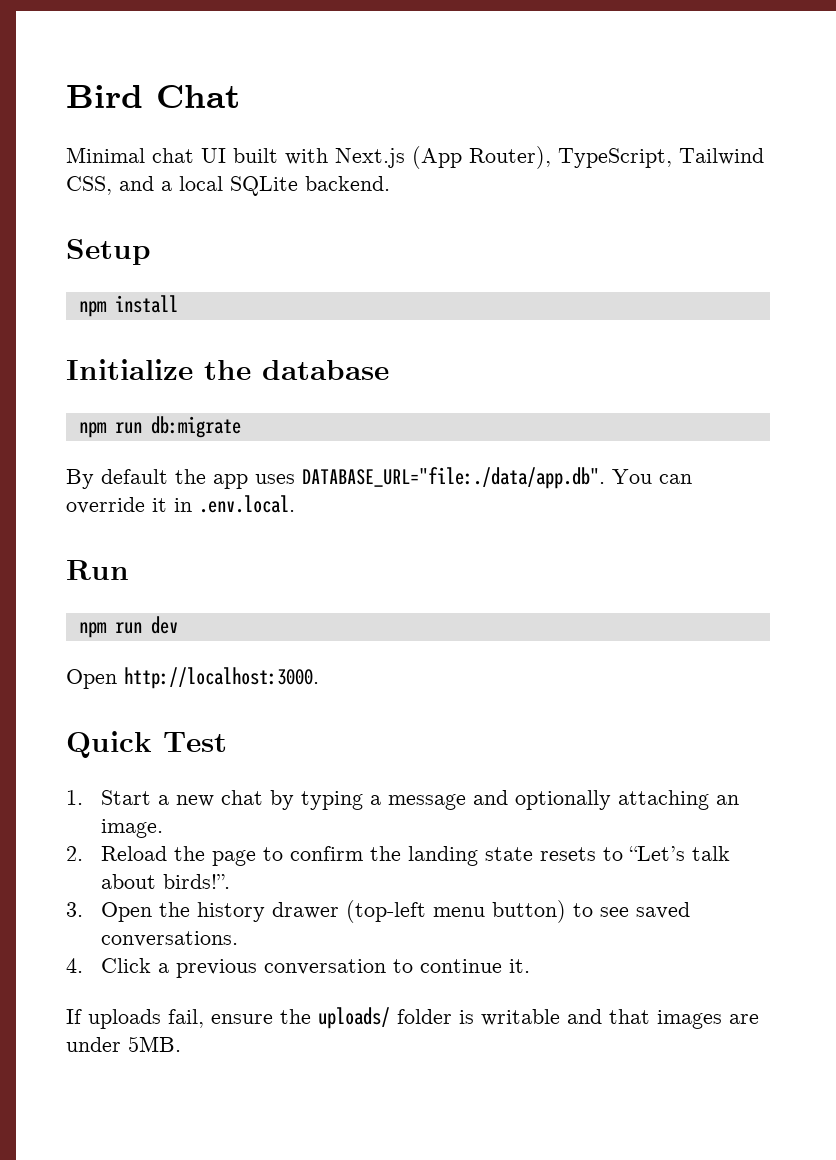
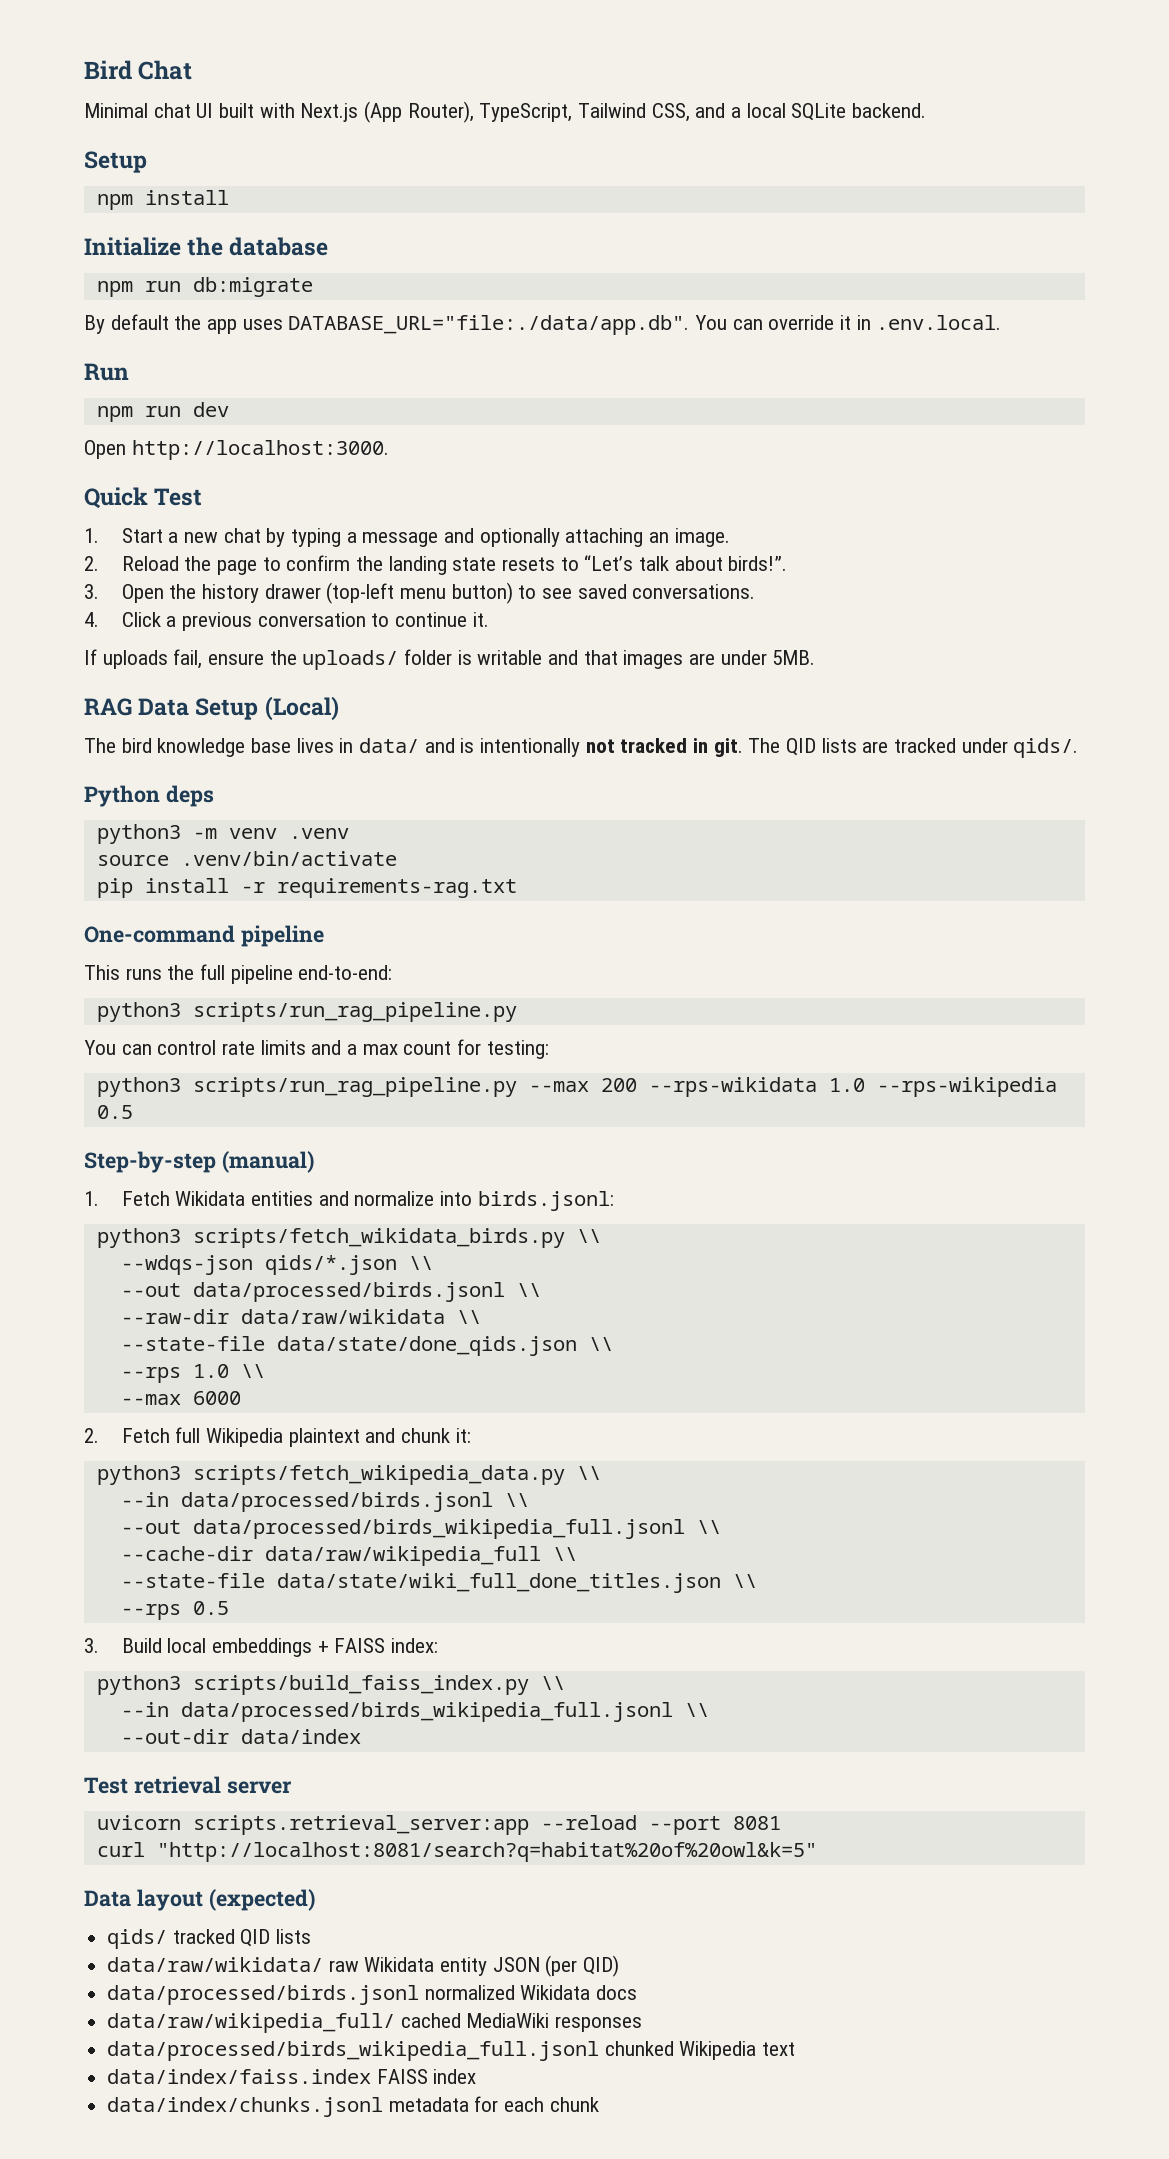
+ RAG Data Setup (Local)
+ The bird knowledge base lives in data/ and is intentionally not tracked in git. The QID lists are tracked under qids/.
+ Python deps
+ python3 -m venv .venv
+ source .venv/bin/activate
+ pip install -r requirements-rag.txt
+ One-command pipeline
+ This runs the full pipeline end-to-end:
+ python3 scripts/run_rag_pipeline.py
+ You can control rate limits and a max count for testing:
+ python3 scripts/run_rag_pipeline.py --max 200 --rps-wikidata 1.0 --rps-wikipedia 0.5
+ Step-by-step (manual)
+ 1. Fetch Wikidata entities and normalize into birds.jsonl:
+ python3 scripts/fetch_wikidata_birds.py \\
+ --wdqs-json qids/*.json \\
+ --out data/processed/birds.jsonl \\
+ --raw-dir data/raw/wikidata \\
+ --state-file data/state/done_qids.json \\
+ --rps 1.0 \\
+ --max 6000
+ 2. Fetch full Wikipedia plaintext and chunk it:
+ python3 scripts/fetch_wikipedia_data.py \\
+ --in data/processed/birds.jsonl \\
+ --out data/processed/birds_wikipedia_full.jsonl \\
+ --cache-dir data/raw/wikipedia_full \\
+ --state-file data/state/wiki_full_done_titles.json \\
+ --rps 0.5
+ 3. Build local embeddings + FAISS index:
+ python3 scripts/build_faiss_index.py \\
+ --in data/processed/birds_wikipedia_full.jsonl \\
+ --out-dir data/index
+ Test retrieval server
+ uvicorn scripts.retrieval_server:app --reload --port 8081
+ curl "http://localhost:8081/search?q=habitat%20of%20owl&k=5"
+ Data layout (expected)
+ qids/ tracked QID lists
+ data/raw/wikidata/ raw Wikidata entity JSON (per QID)
+ data/processed/birds.jsonl normalized Wikidata docs
+ data/raw/wikipedia_full/ cached MediaWiki responses
+ data/processed/birds_wikipedia_full.jsonl chunked Wikipedia text
+ data/index/faiss.index FAISS index
+ data/index/chunks.jsonl metadata for each chunk

